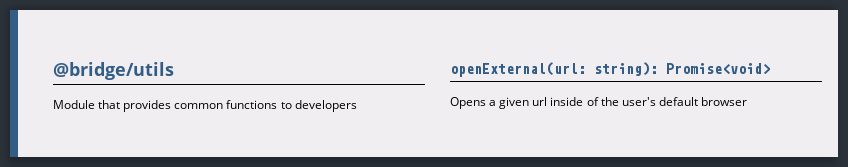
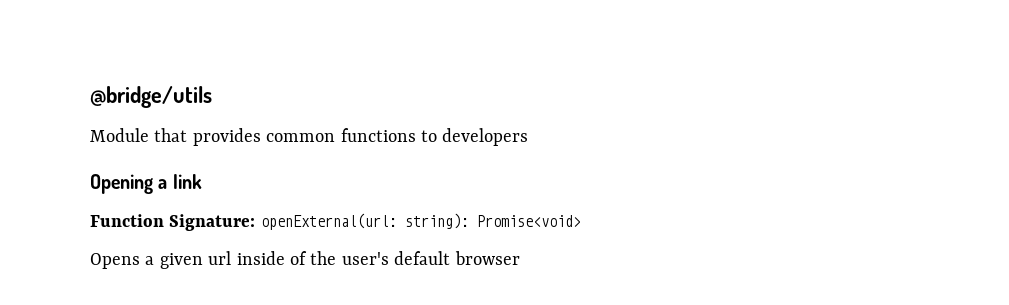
- openExternal(url: string): Promise<void>
+ Opening a link
+ Function Signature: openExternal(url: string): Promise<void>

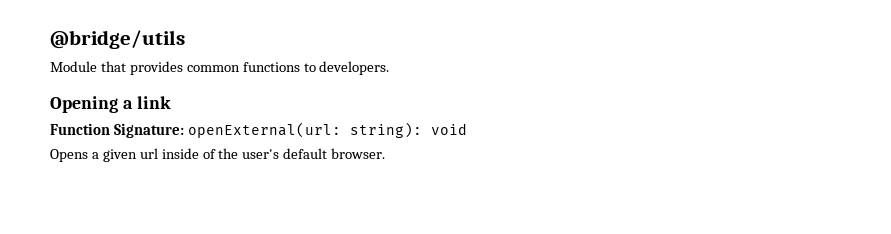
- Module that provides common functions to developers
+ Module that provides common functions to developers.
- Function Signature: openExternal(url: string): Promise<void>
+ Function Signature: openExternal(url: string): void
- Opens a given url inside of the user's default browser
+ Opens a given url inside of the user's default browser.

